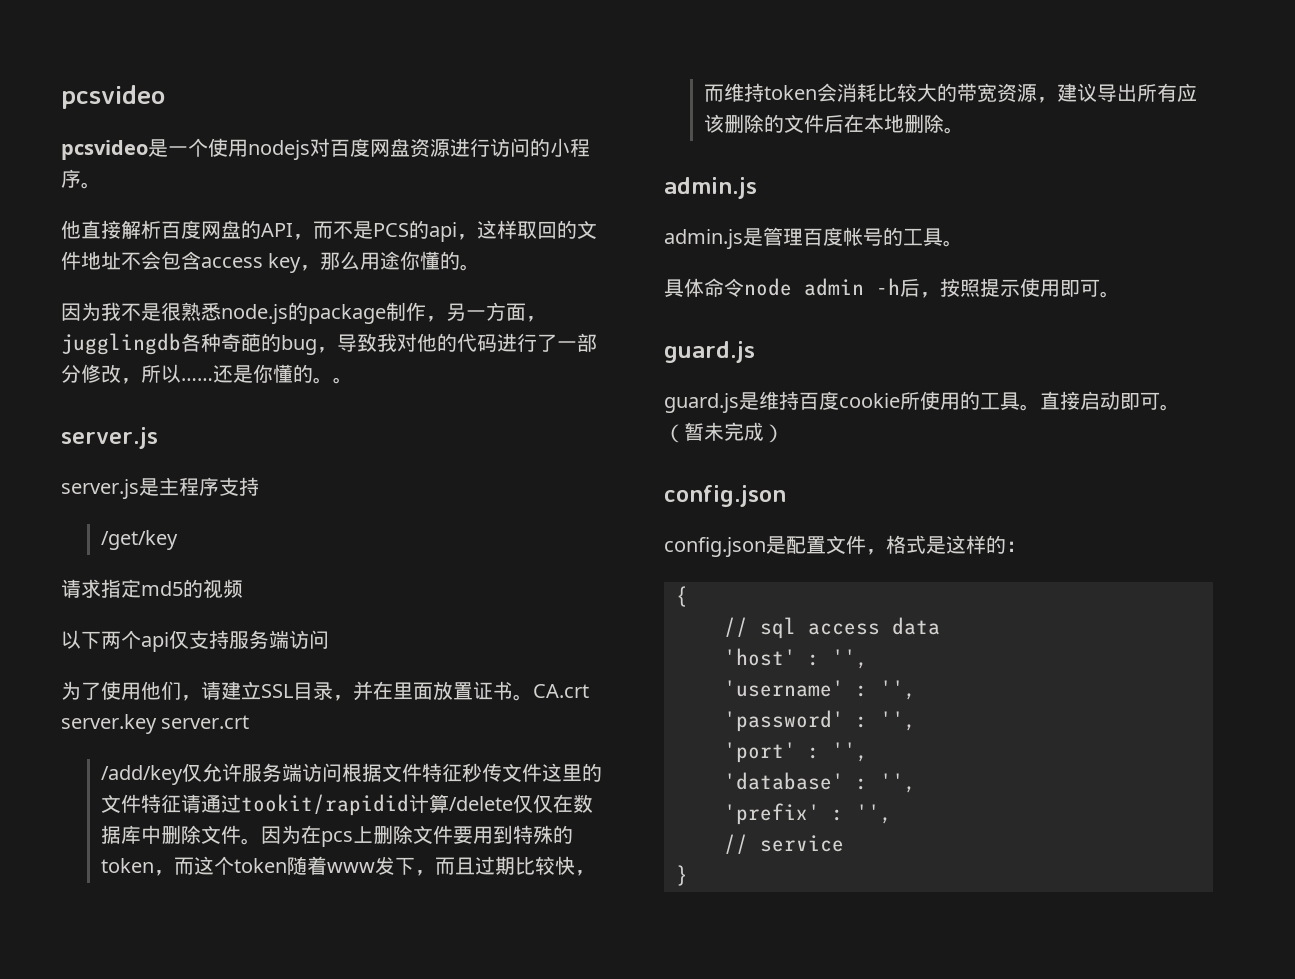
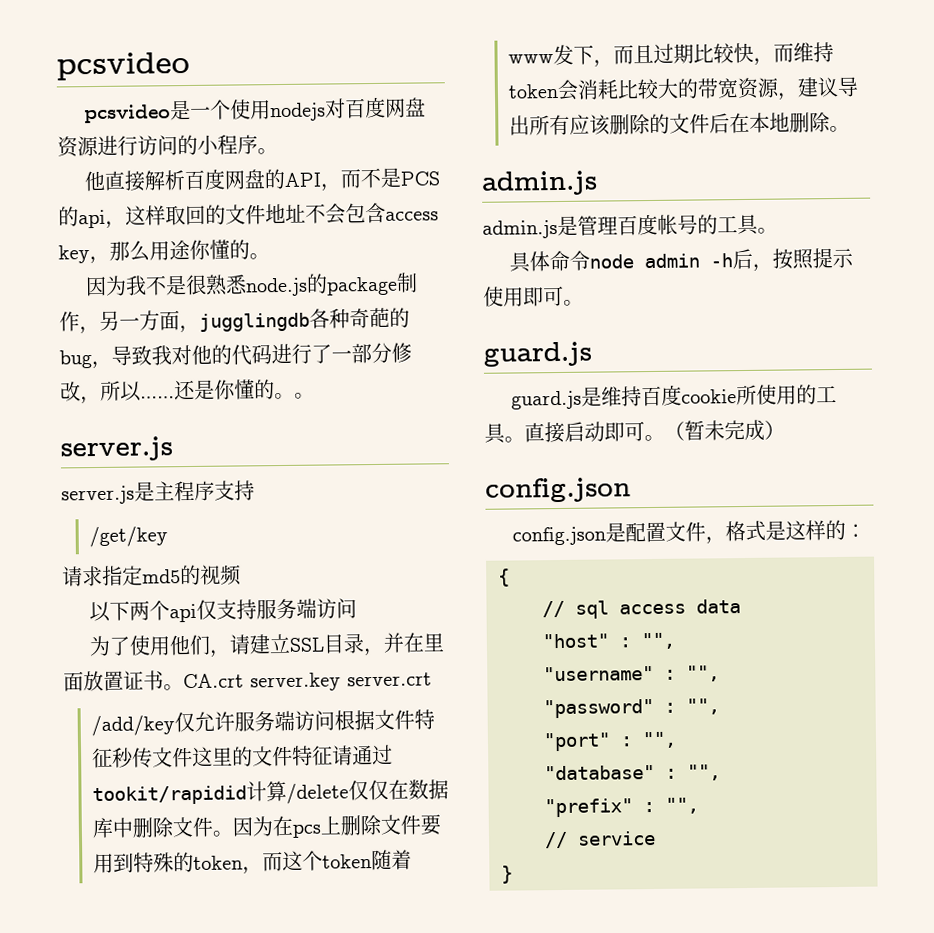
- 'host' : '',
- 'username' : '',
- 'password' : '',
- 'port' : '',
- 'database' : '',
- 'prefix' : '',
+ "host" : "",
+ "username" : "",
+ "password" : "",
+ "port" : "",
+ "database" : "",
+ "prefix" : "",

